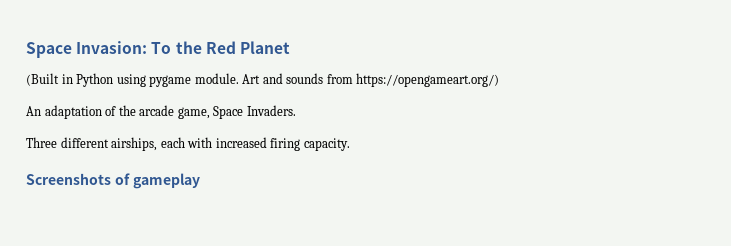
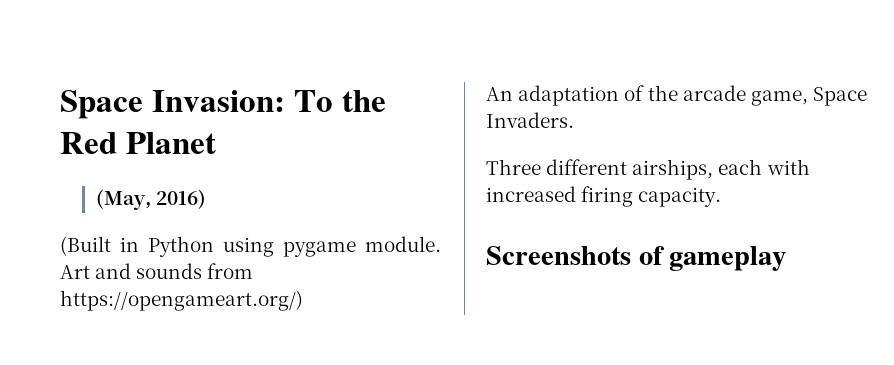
+ (May, 2016)

